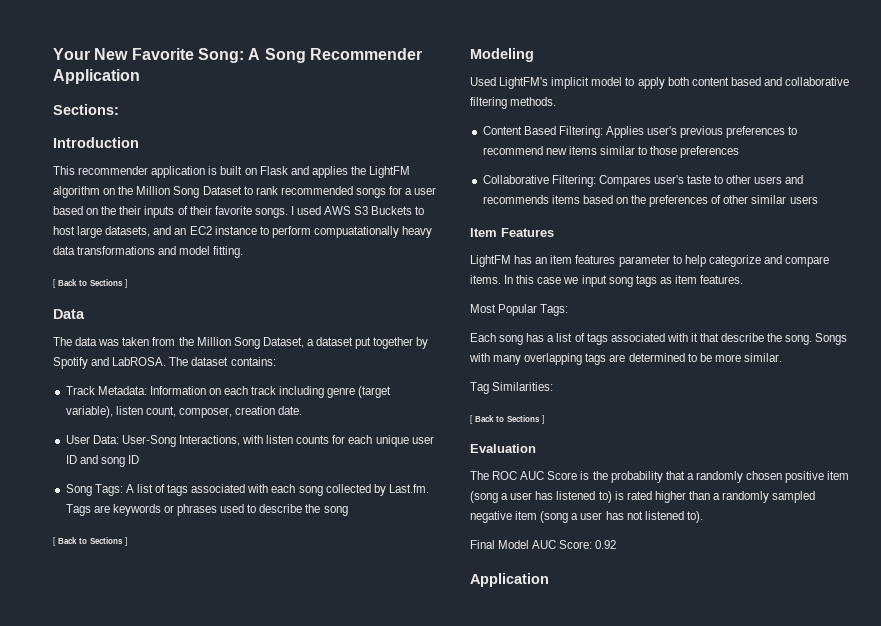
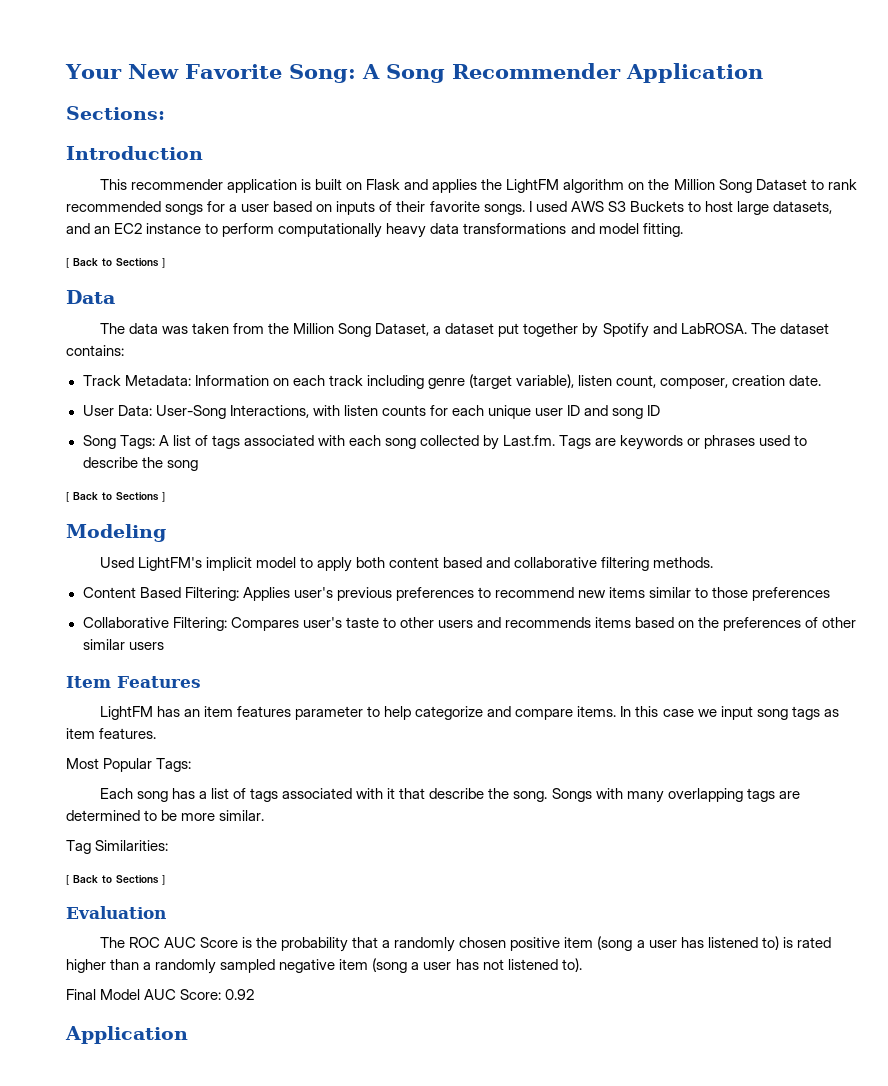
- This recommender application is built on Flask and applies the LightFM algorithm on the Million Song Dataset to rank recommended songs for a user based on the their inputs of their favorite songs.
+ This recommender application is built on Flask and applies the LightFM algorithm on the Million Song Dataset to rank recommended songs for a user based on inputs of their favorite songs.
- I used AWS S3 Buckets to host large datasets, and an EC2 instance to perform compuatationally heavy data transformations and model fitting.
+ I used AWS S3 Buckets to host large datasets, and an EC2 instance to perform computationally heavy data transformations and model fitting.

